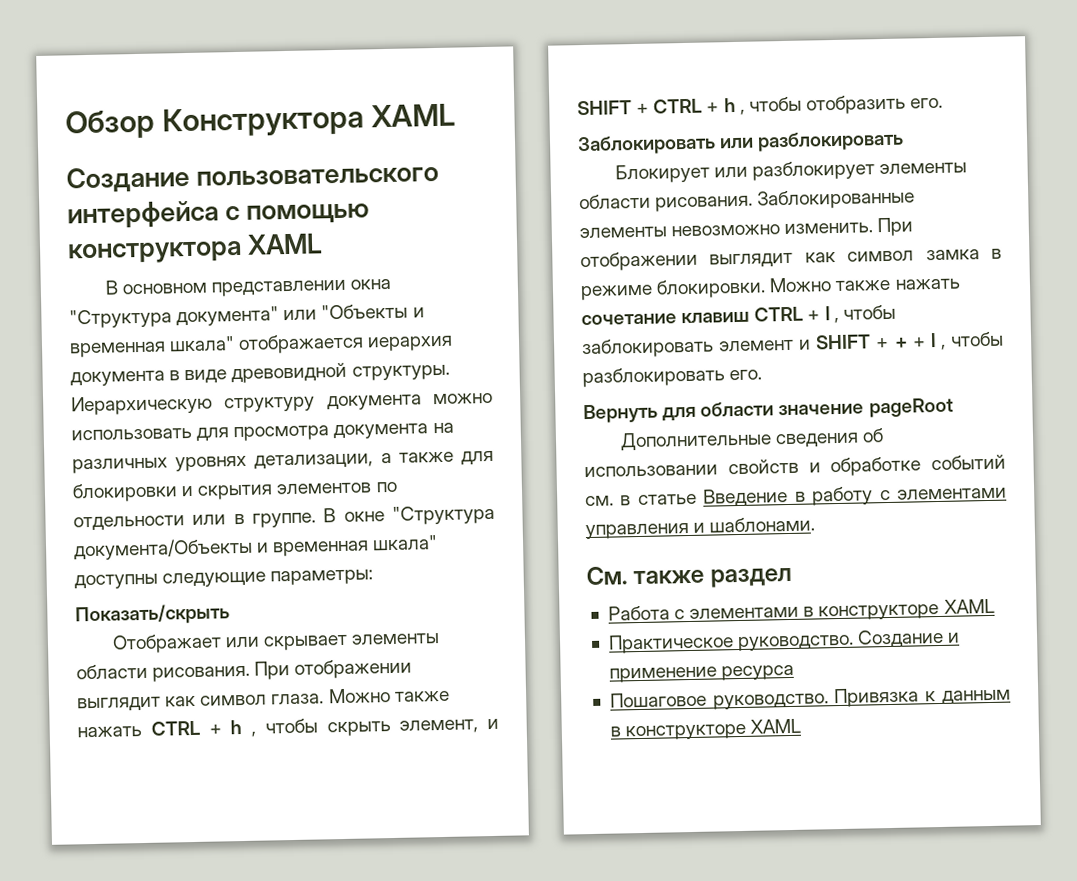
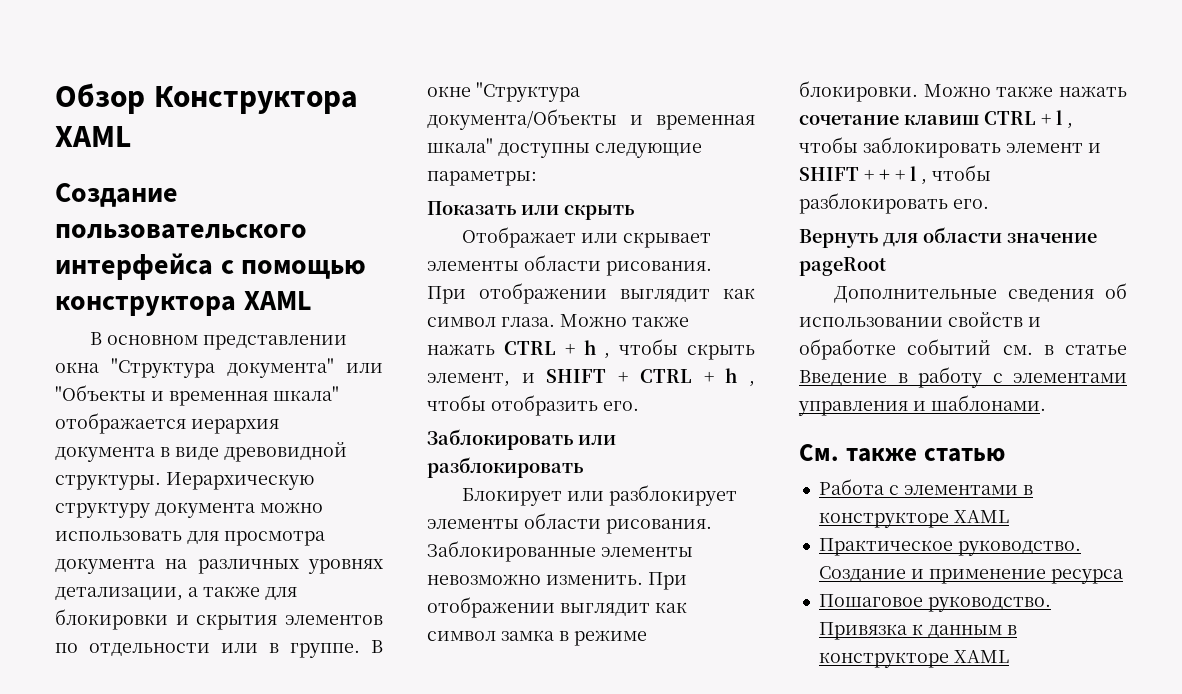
- Показать/скрыть
+ Показать или скрыть
- См. также раздел
+ См. также статью

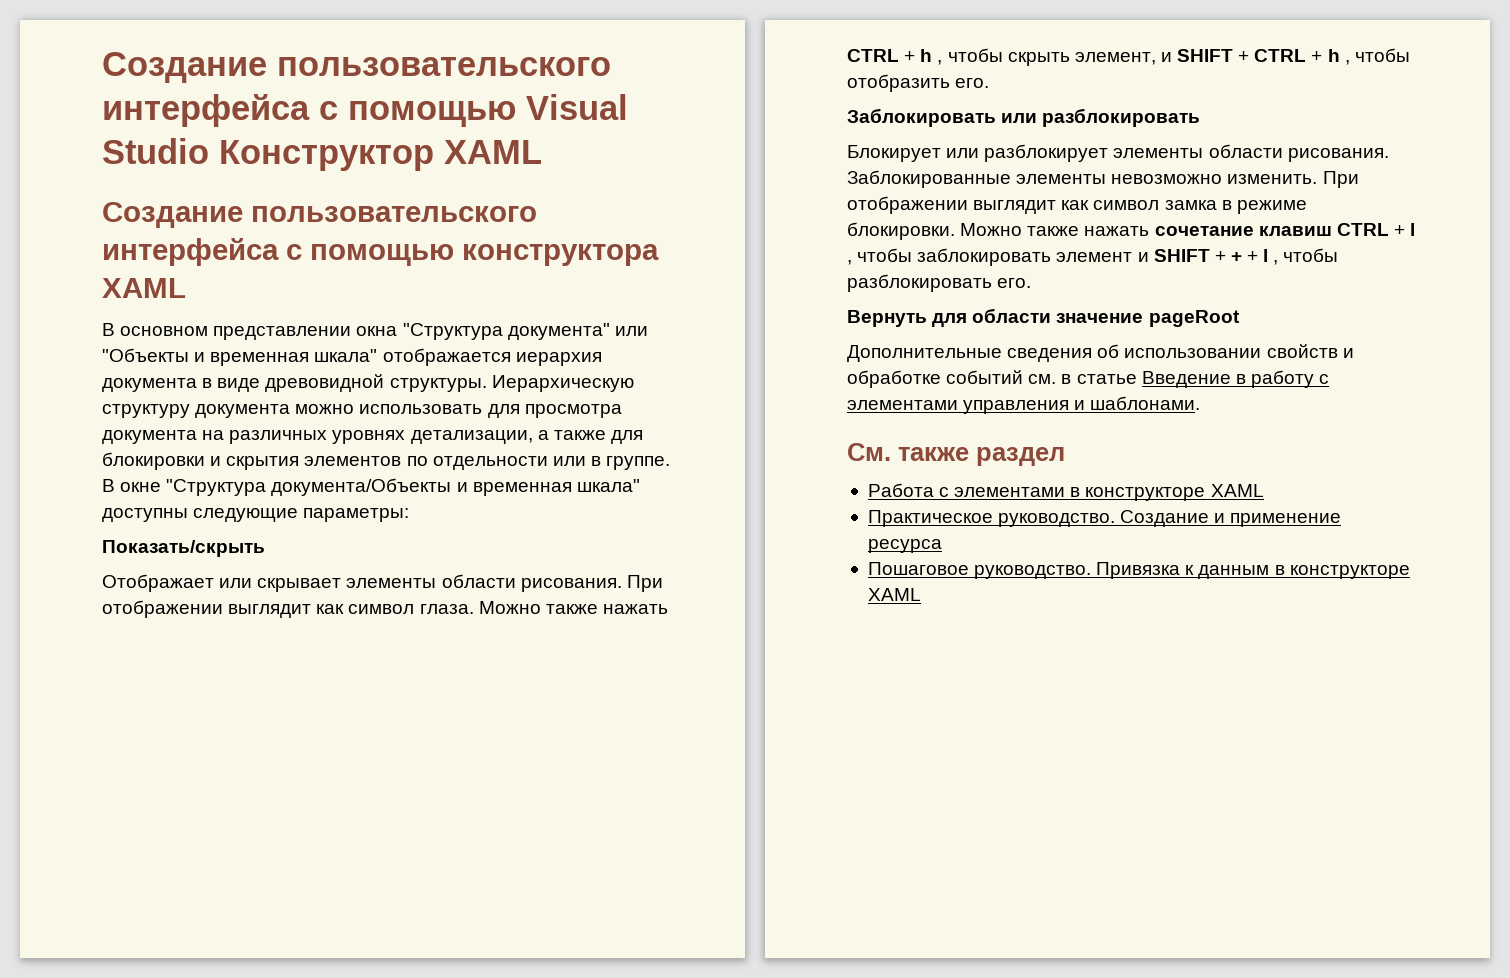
- Обзор Конструктора XAML
+ Создание пользовательского интерфейса с помощью Visual Studio Конструктор XAML
- Показать или скрыть
+ Показать/скрыть
- См. также статью
+ См. также раздел

